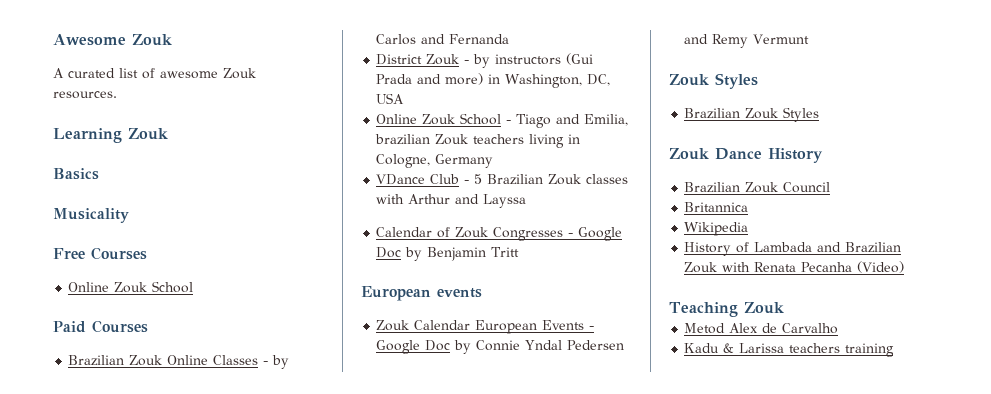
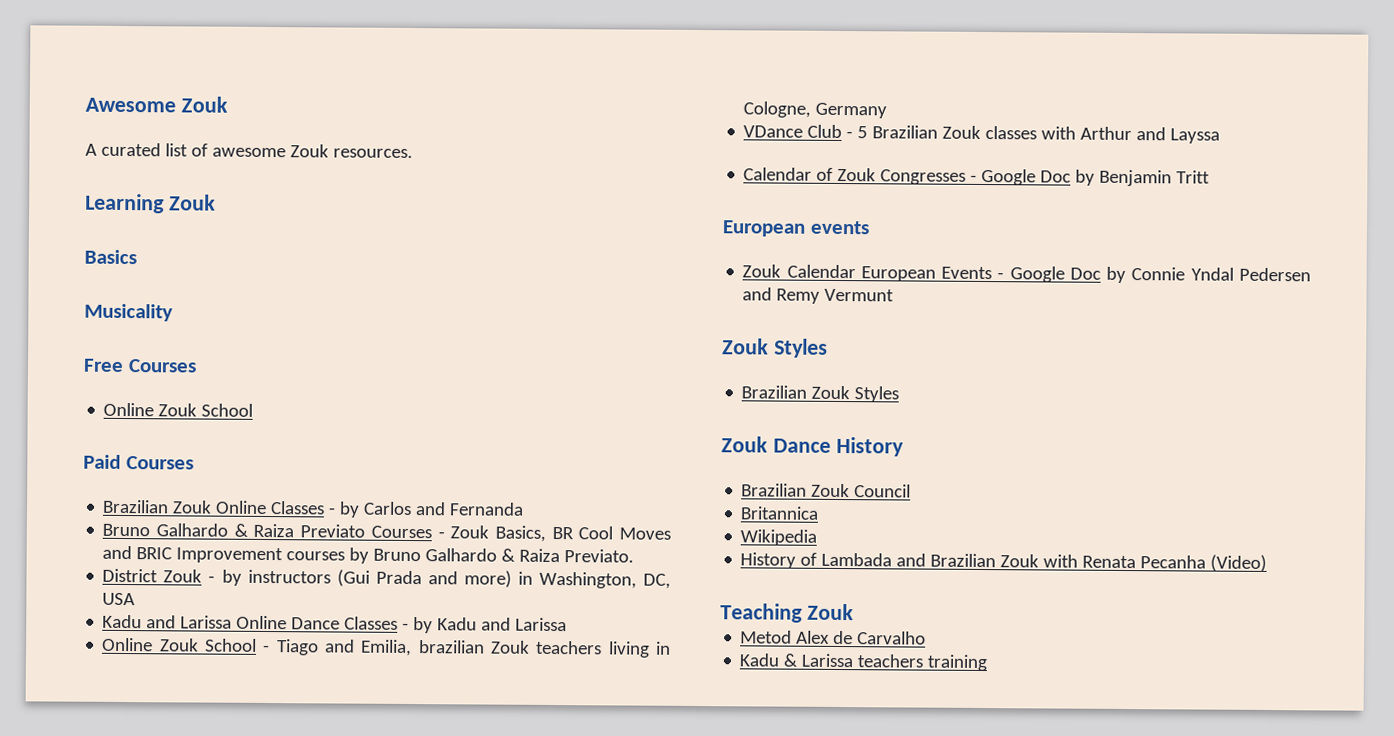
+ Bruno Galhardo & Raiza Previato Courses - Zouk Basics, BR Cool Moves and BRIC Improvement courses by Bruno Galhardo & Raiza Previato.
+ Kadu and Larissa Online Dance Classes - by Kadu and Larissa

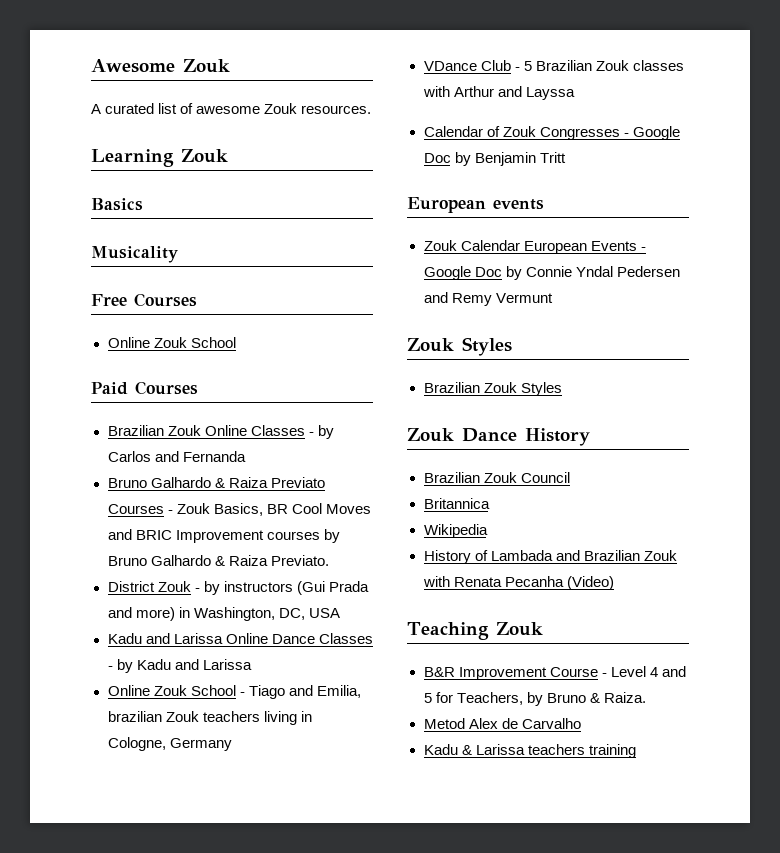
+ B&R Improvement Course - Level 4 and 5 for Teachers, by Bruno & Raiza.

